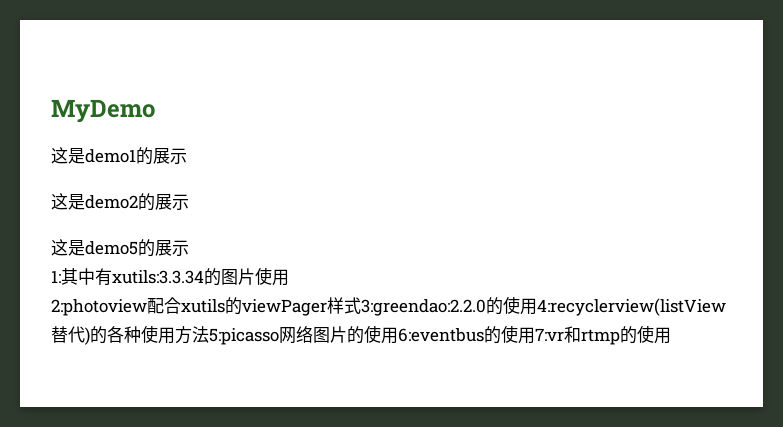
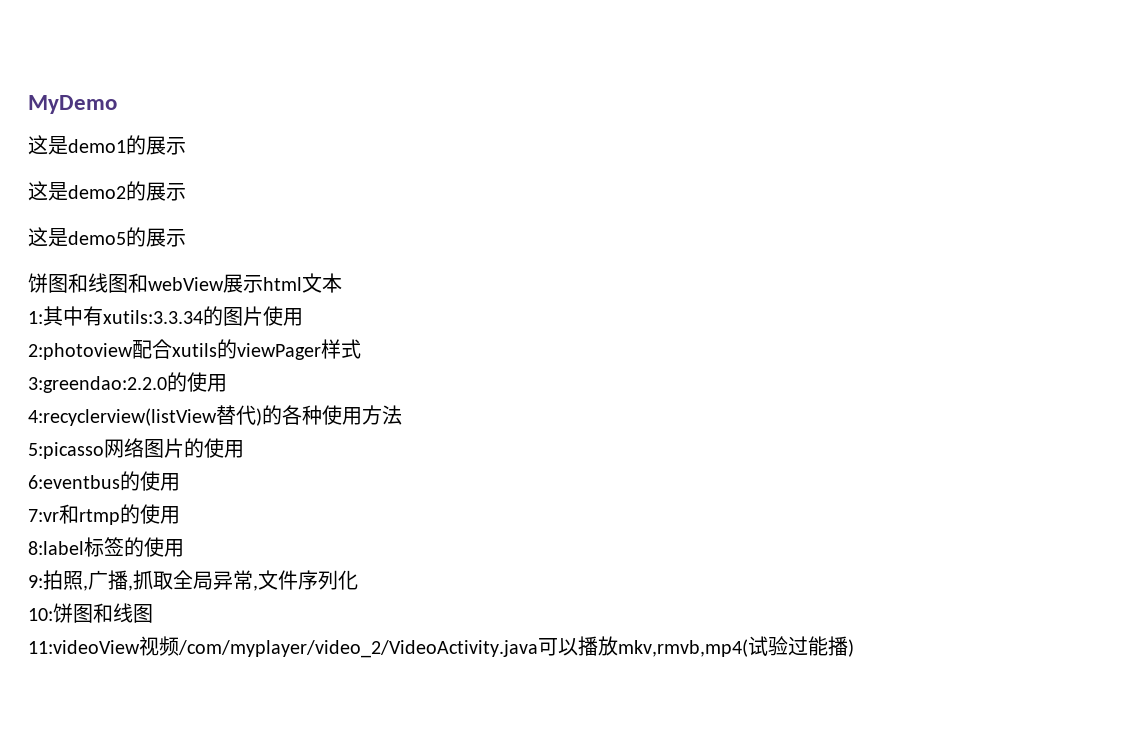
+ 饼图和线图和webView展示html文本
- 2:photoview配合xutils的viewPager样式3:greendao:2.2.0的使用4:recyclerview(listView替代)的各种使用方法5:picasso网络图片的使用6:eventbus的使用7:vr和rtmp的使用
+ 2:photoview配合xutils的viewPager样式
+ 3:greendao:2.2.0的使用
+ 4:recyclerview(listView替代)的各种使用方法
+ 5:picasso网络图片的使用
+ 6:eventbus的使用
+ 7:vr和rtmp的使用
+ 8:label标签的使用
+ 9:拍照,广播,抓取全局异常,文件序列化
+ 10:饼图和线图
+ 11:videoView视频/com/myplayer/video_2/VideoActivity.java可以播放mkv,rmvb,mp4(试验过能播)

